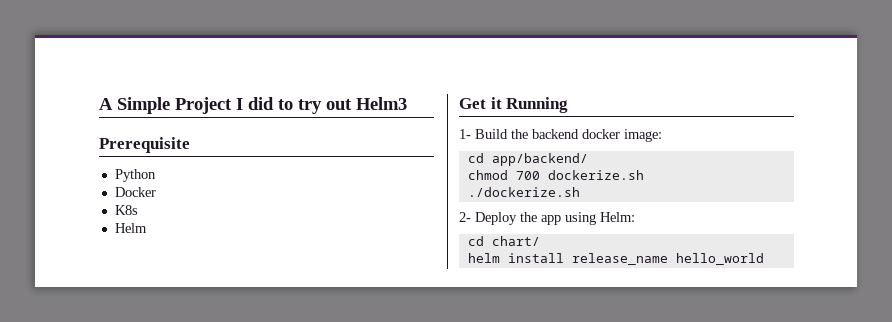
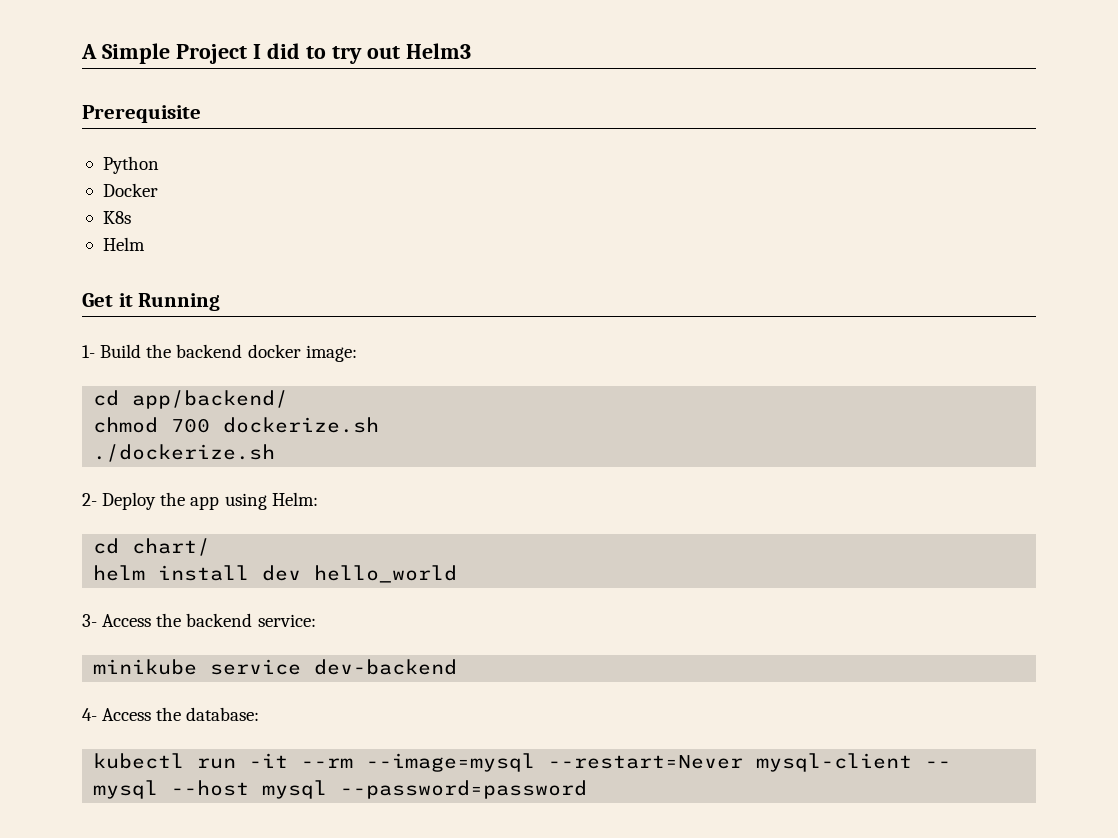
- helm install release_name hello_world
+ helm install dev hello_world
+ 3- Access the backend service:
+ minikube service dev-backend
+ 4- Access the database:
+ kubectl run -it --rm --image=mysql --restart=Never mysql-client -- mysql --host mysql --password=password

